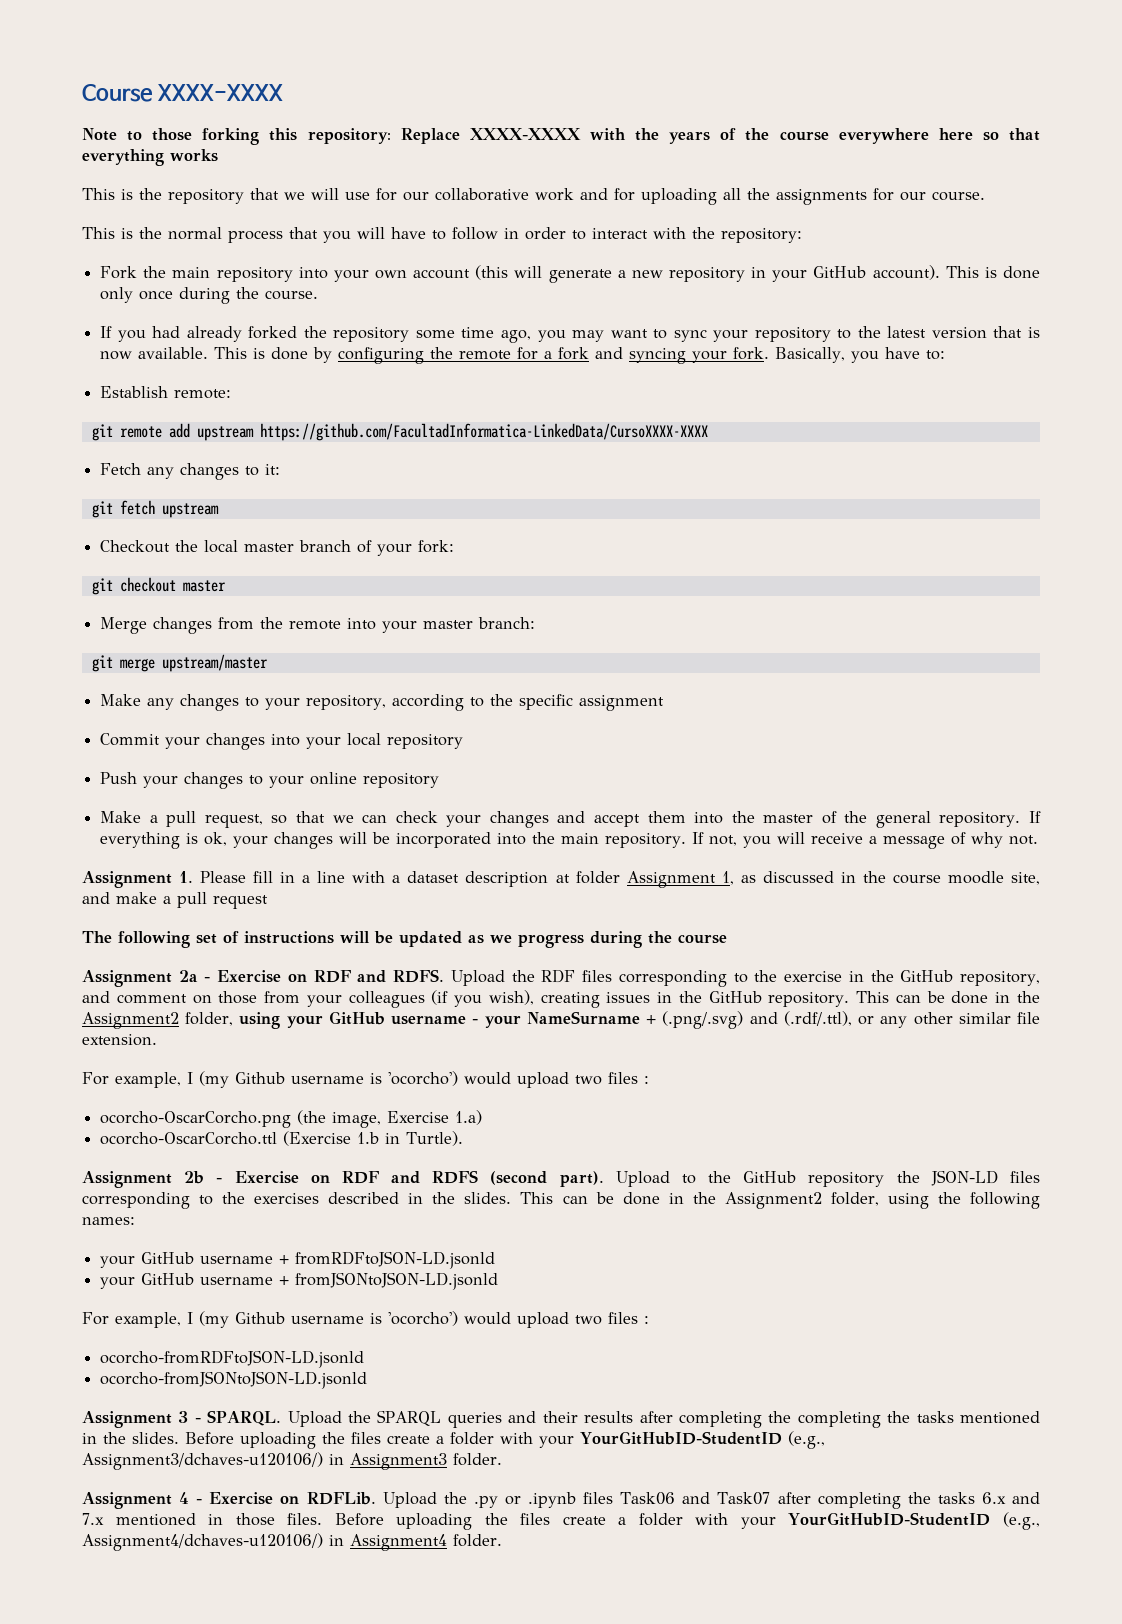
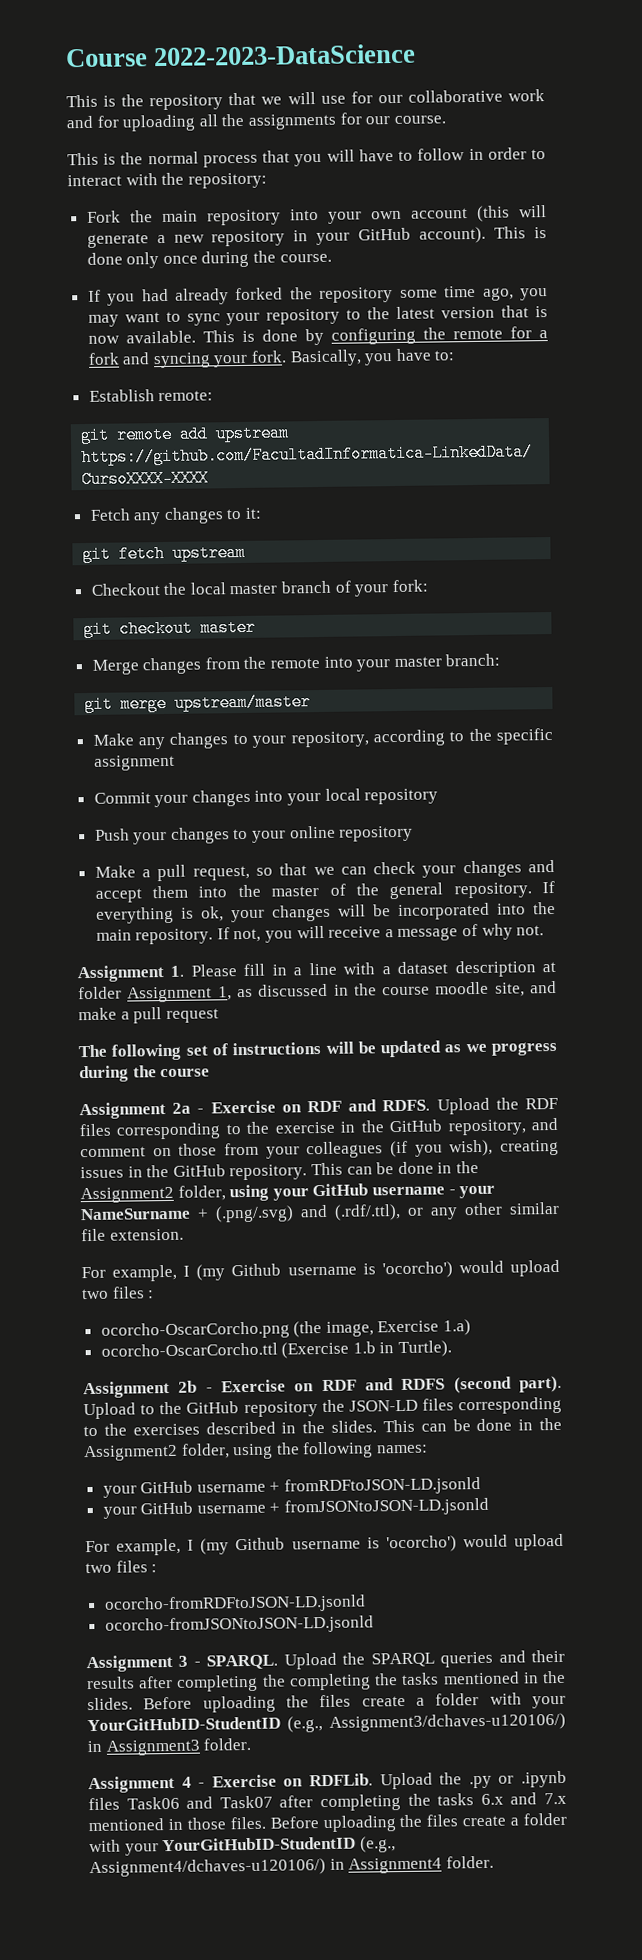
- Course XXXX-XXXX
- Note to those forking this repository: Replace XXXX-XXXX with the years of the course everywhere here so that everything works
+ Course 2022-2023-DataScience

